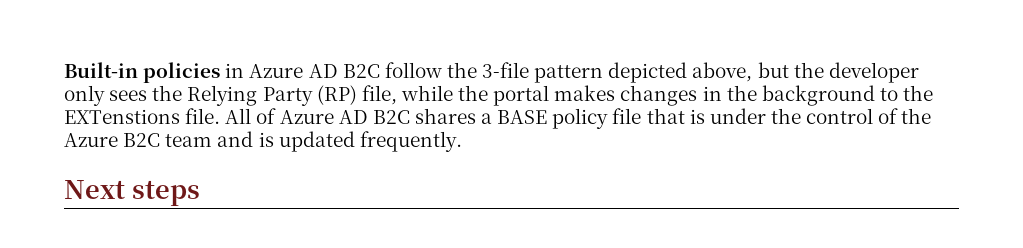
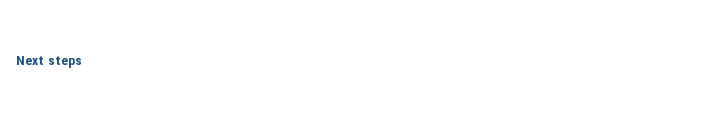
- Built-in policies in Azure AD B2C follow the 3-file pattern depicted above, but the developer only sees the Relying Party (RP) file, while the portal makes changes in the background to the EXTenstions file. All of Azure AD B2C shares a BASE policy file that is under the control of the Azure B2C team and is updated frequently.

